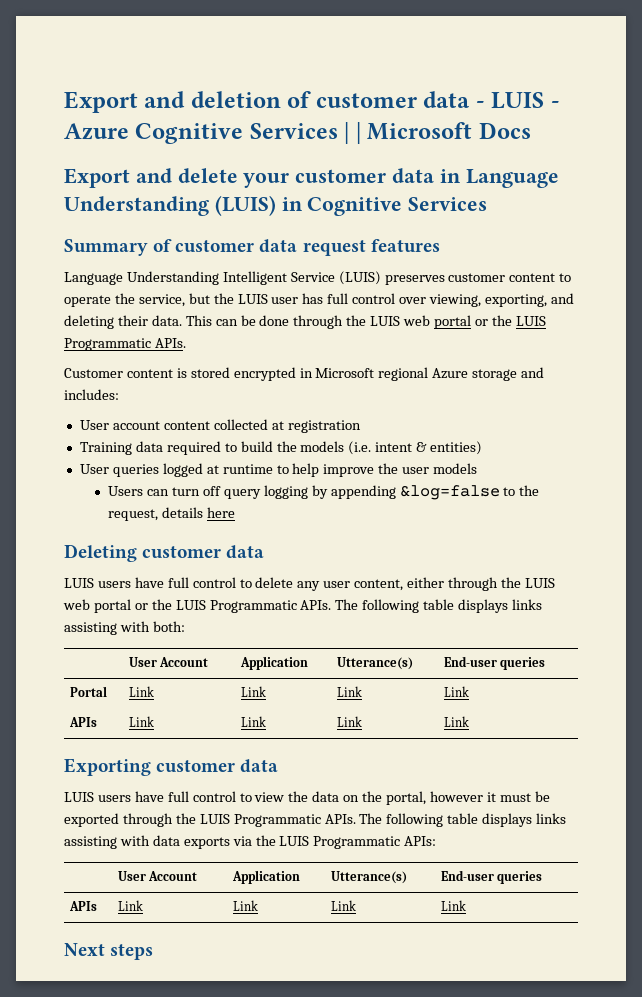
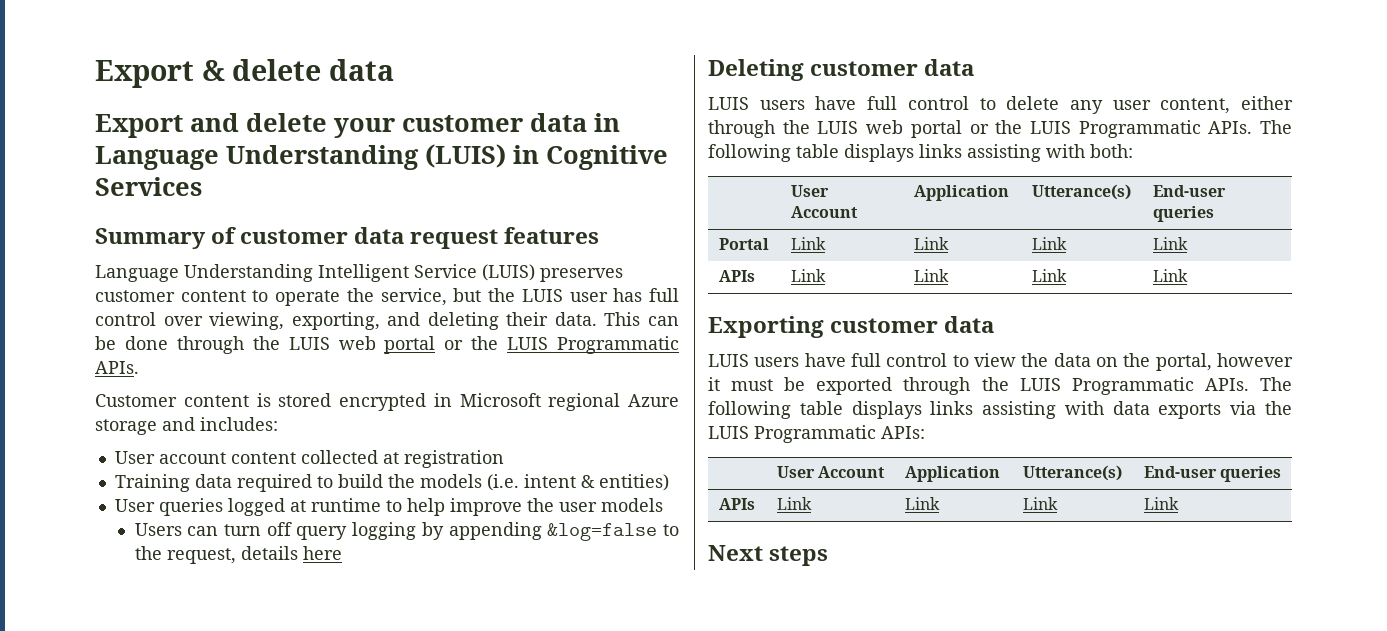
- Export and deletion of customer data - LUIS - Azure Cognitive Services | | Microsoft Docs
+ Export & delete data

